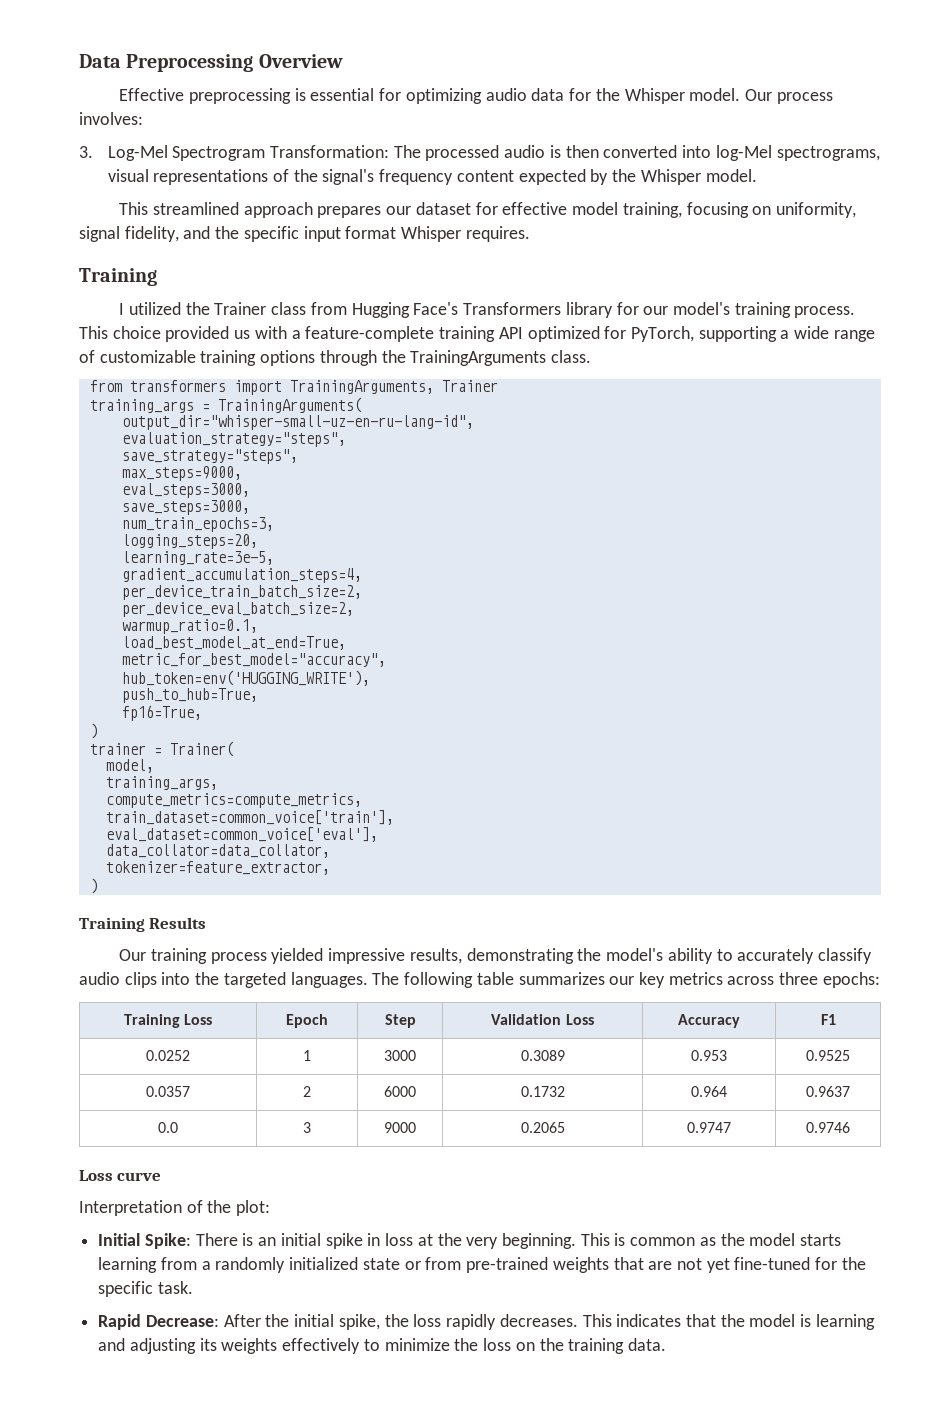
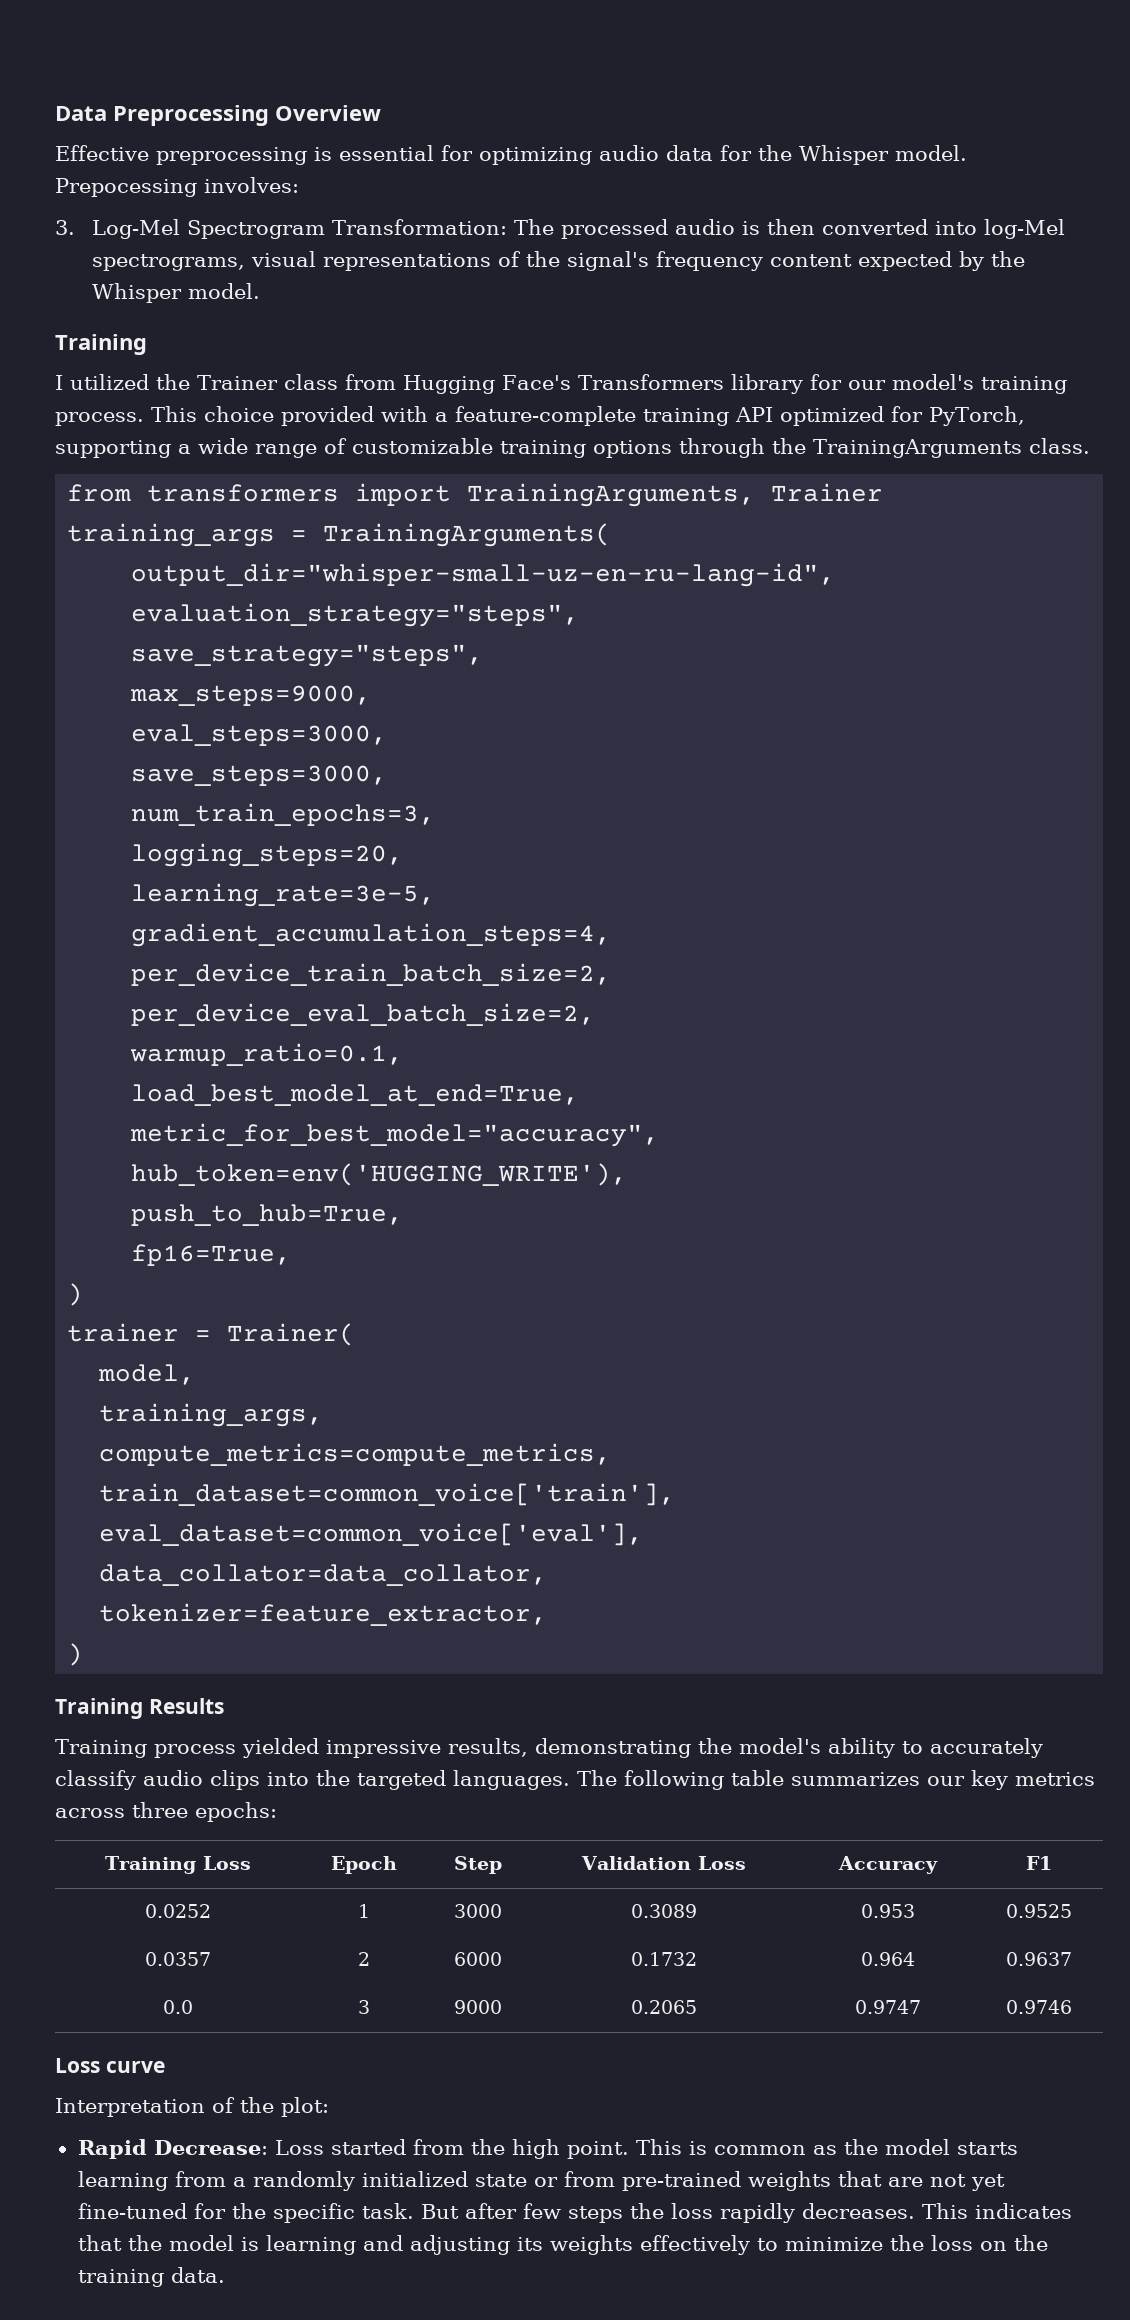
- Our process involves:
+ Prepocessing involves:
- This streamlined approach prepares our dataset for effective model training, focusing on uniformity, signal fidelity, and the specific input format Whisper requires.
- This choice provided us with a feature-complete training API optimized for PyTorch, supporting a wide range of customizable training options through the TrainingArguments class.
+ This choice provided with a feature-complete training API optimized for PyTorch, supporting a wide range of customizable training options through the TrainingArguments class.
- Our training process yielded impressive results, demonstrating the model's ability to accurately classify audio clips into the targeted languages.
+ Training process yielded impressive results, demonstrating the model's ability to accurately classify audio clips into the targeted languages.
- Initial Spike: There is an initial spike in loss at the very beginning.
+ Rapid Decrease: Loss started from the high point.
- This is common as the model starts learning from a randomly initialized state or from pre-trained weights that are not yet fine-tuned for the specific task.
- Rapid Decrease: After the initial spike, the loss rapidly decreases.
+ This is common as the model starts learning from a randomly initialized state or from pre-trained weights that are not yet fine-tuned for the specific task. But after few steps the loss rapidly decreases.

